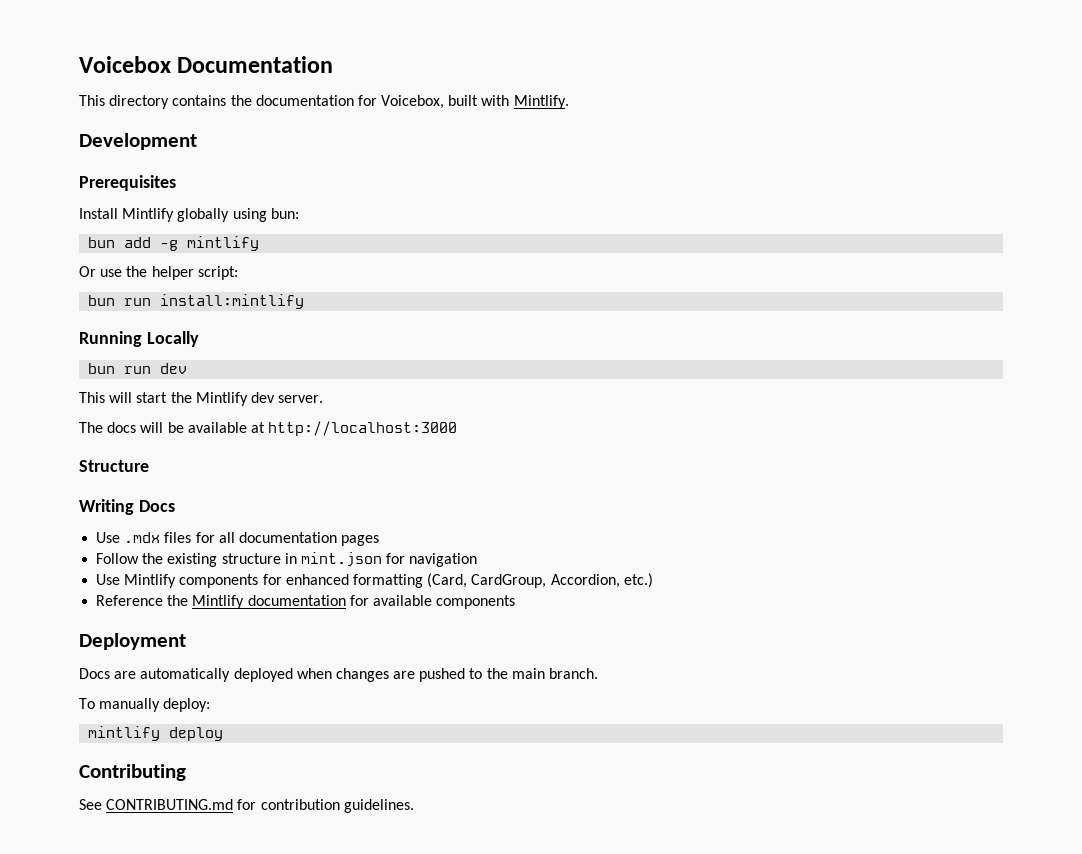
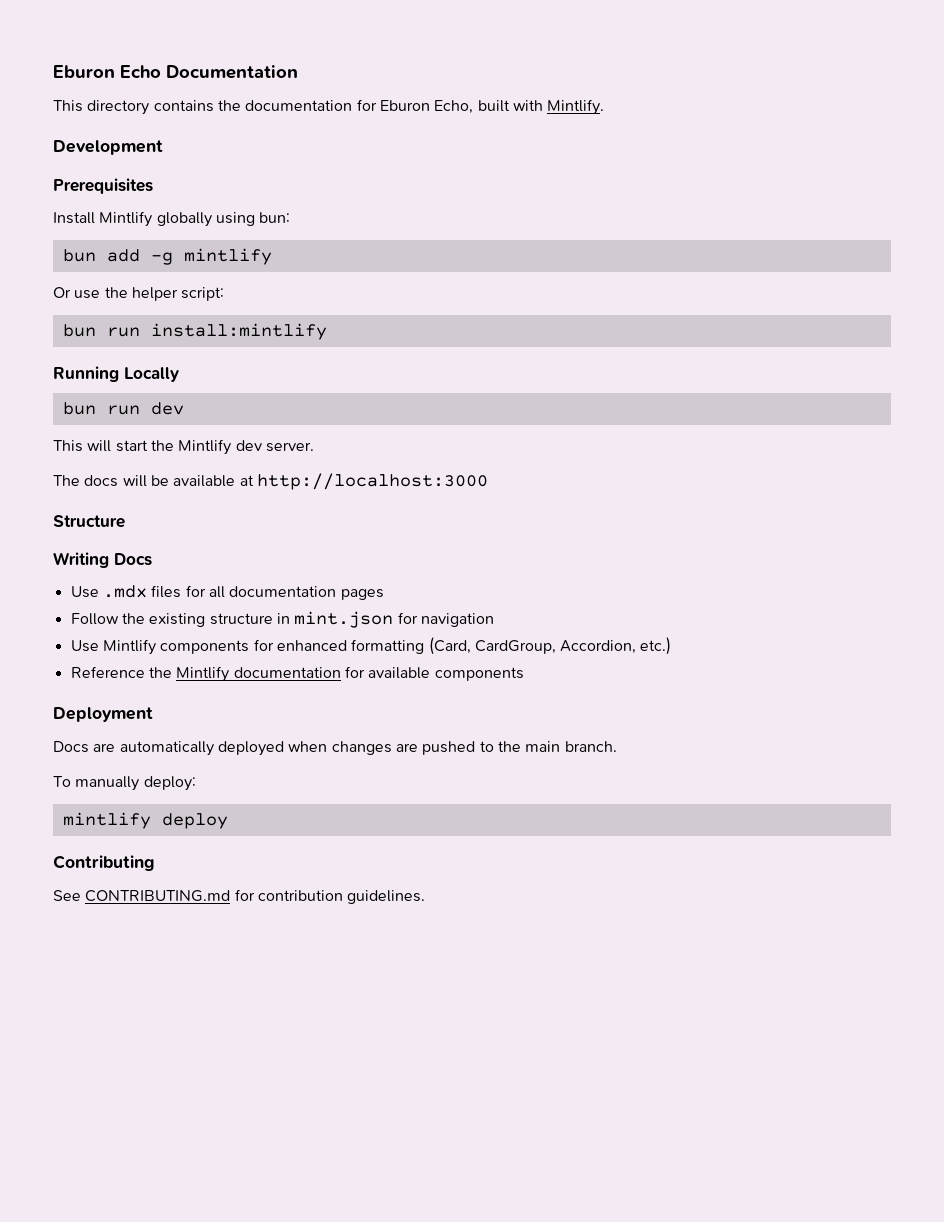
- Voicebox Documentation
+ Eburon Echo Documentation
- This directory contains the documentation for Voicebox, built with Mintlify.
+ This directory contains the documentation for Eburon Echo, built with Mintlify.

